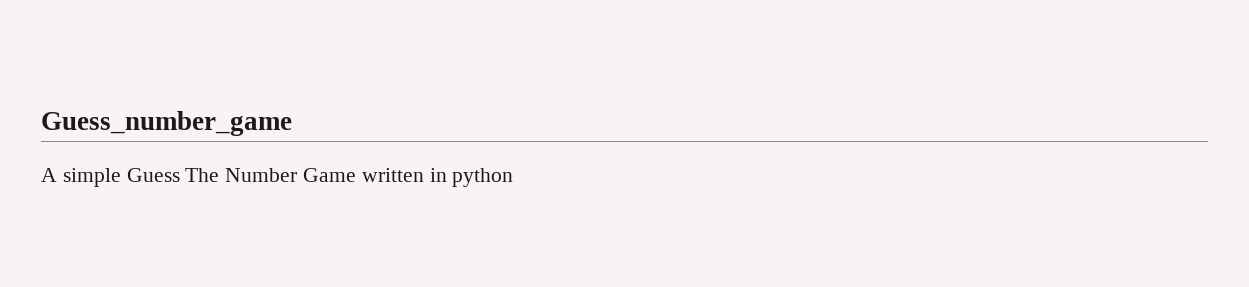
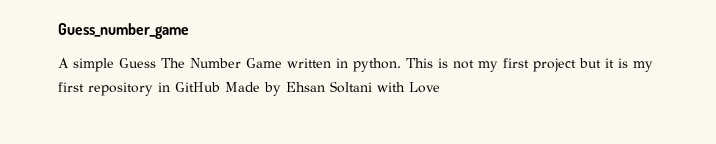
- A simple Guess The Number Game written in python
+ A simple Guess The Number Game written in python. This is not my first project but it is my first repository in GitHub Made by Ehsan Soltani with Love

